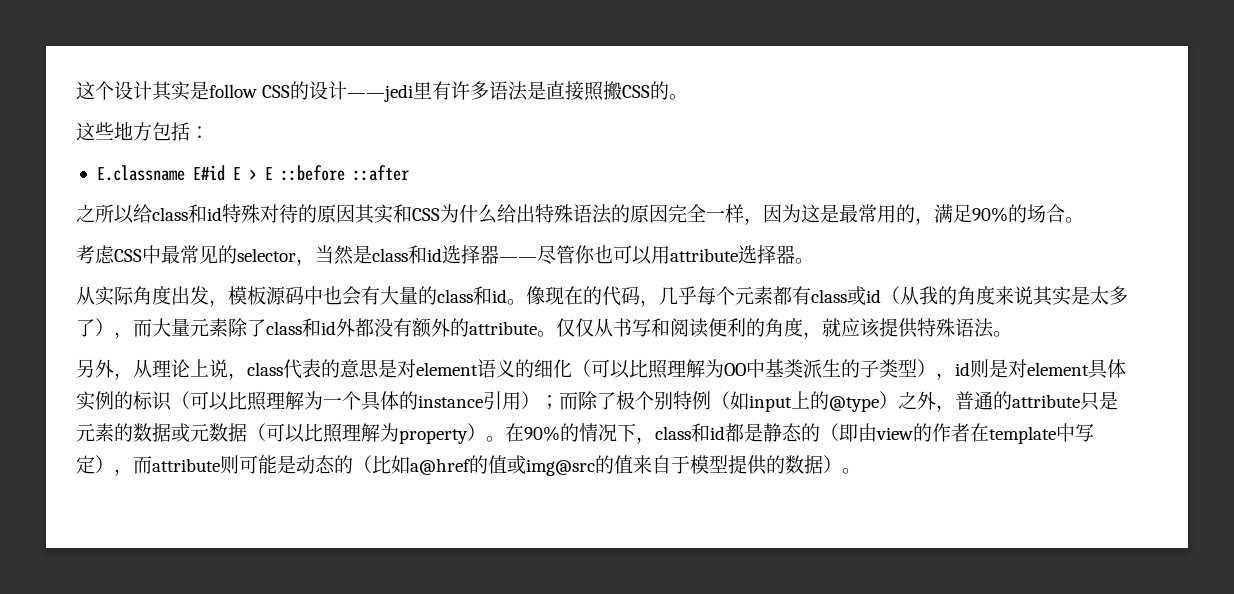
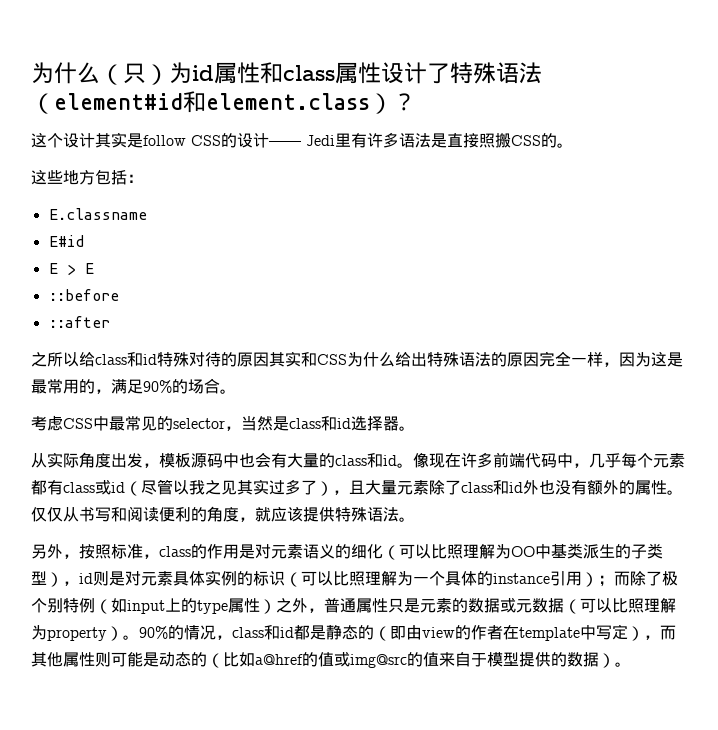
+ 为什么（只）为id属性和class属性设计了特殊语法（element#id和element.class）？
- 这个设计其实是follow CSS的设计——jedi里有许多语法是直接照搬CSS的。
+ 这个设计其实是follow CSS的设计—— Jedi里有许多语法是直接照搬CSS的。
- E.classname E#id E > E ::before ::after
+ E.classname
+ E#id
+ E > E
+ ::before
+ ::after
- 考虑CSS中最常见的selector，当然是class和id选择器——尽管你也可以用attribute选择器。
+ 考虑CSS中最常见的selector，当然是class和id选择器。
- 像现在的代码，几乎每个元素都有class或id（从我的角度来说其实是太多了），而大量元素除了class和id外都没有额外的attribute。
+ 像现在许多前端代码中，几乎每个元素都有class或id（尽管以我之见其实过多了），且大量元素除了class和id外也没有额外的属性。
- 另外，从理论上说，class代表的意思是对element语义的细化（可以比照理解为OO中基类派生的子类型），id则是对element具体实例的标识（可以比照理解为一个具体的instance引用）；而除了极个别特例（如input上的@type）之外，普通的attribute只是元素的数据或元数据（可以比照理解为property）。
+ 另外，按照标准，class的作用是对元素语义的细化（可以比照理解为OO中基类派生的子类型），id则是对元素具体实例的标识（可以比照理解为一个具体的instance引用）；而除了极个别特例（如input上的type属性）之外，普通属性只是元素的数据或元数据（可以比照理解为property）。
- 在90%的情况下，class和id都是静态的（即由view的作者在template中写定），而attribute则可能是动态的（比如a@href的值或img@src的值来自于模型提供的数据）。
+ 90%的情况，class和id都是静态的（即由view的作者在template中写定），而其他属性则可能是动态的（比如a@href的值或img@src的值来自于模型提供的数据）。

